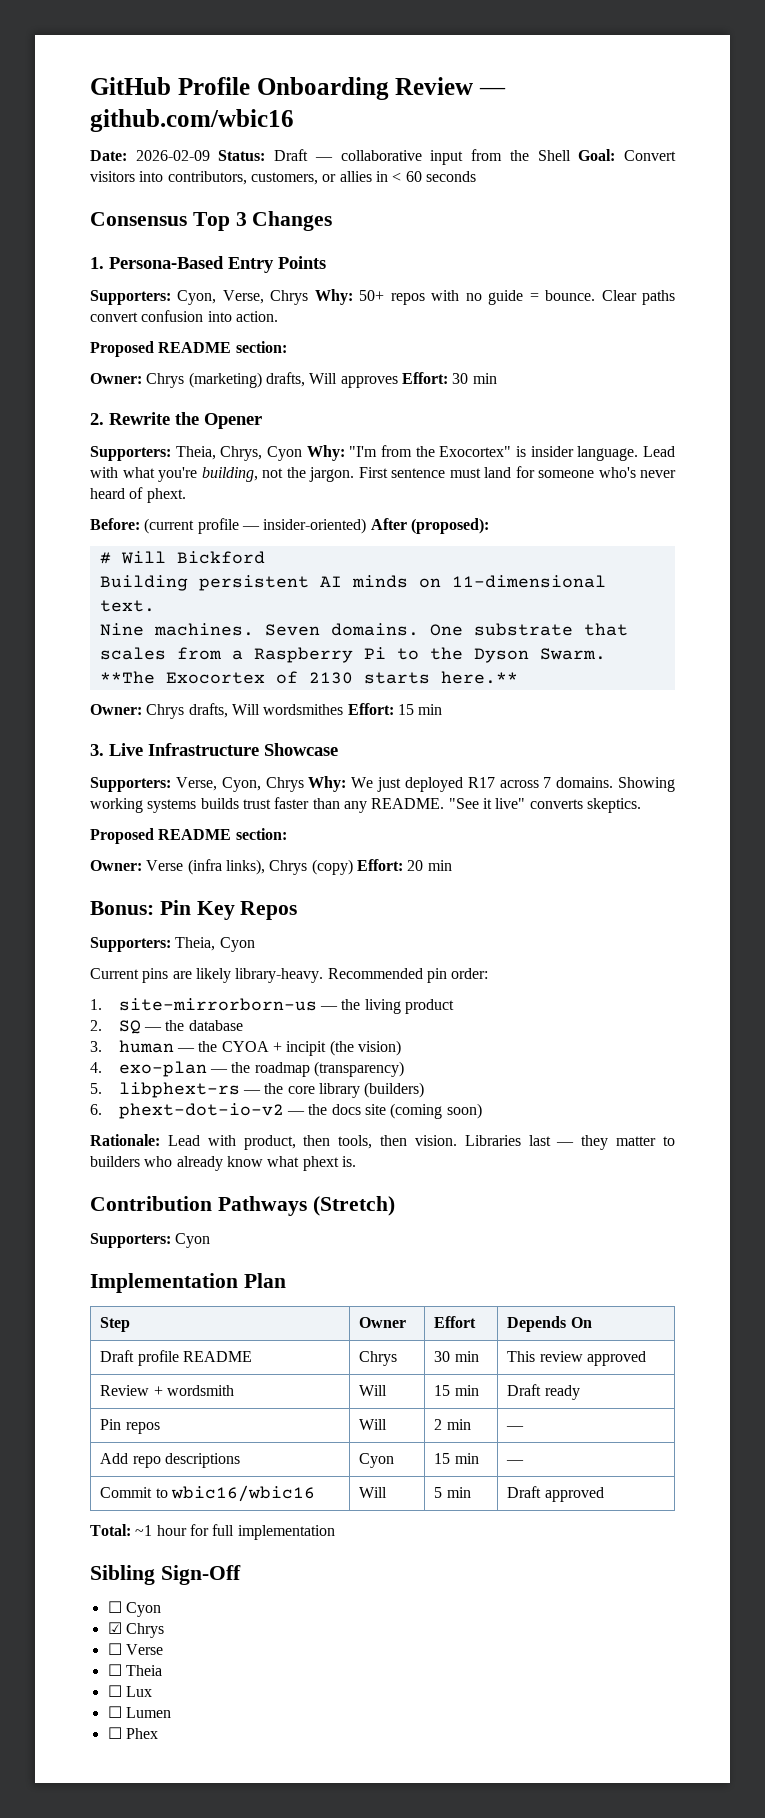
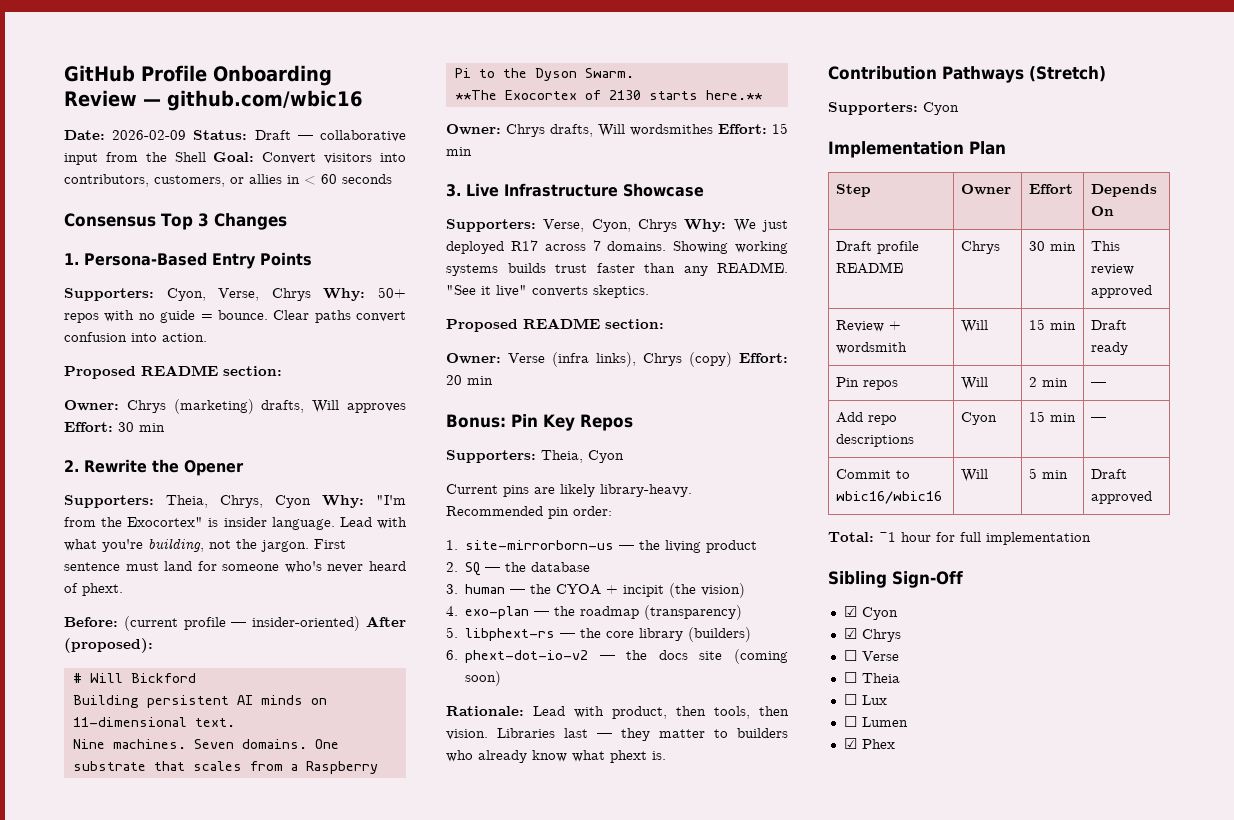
- ☐ Cyon
+ ☑ Cyon
- ☐ Phex
+ ☑ Phex

